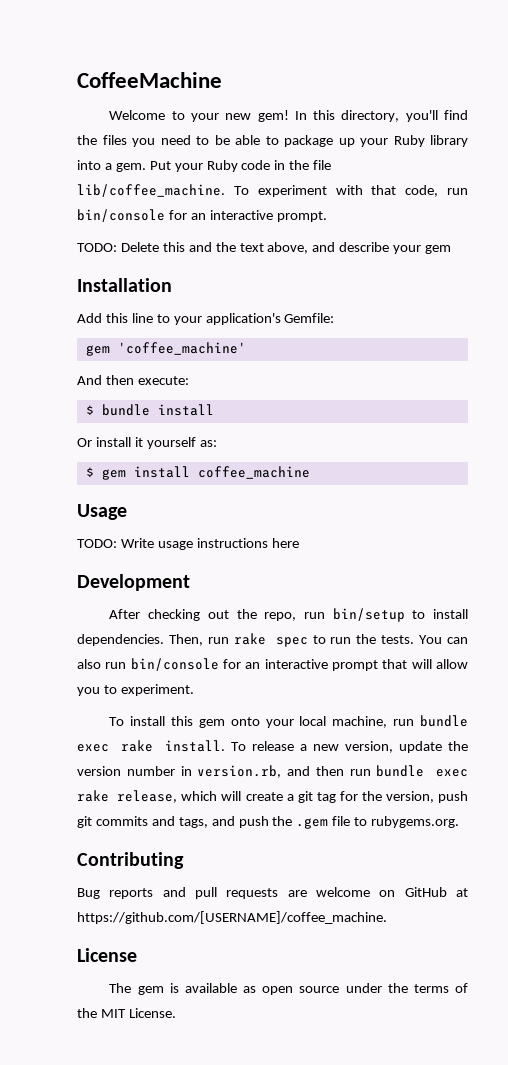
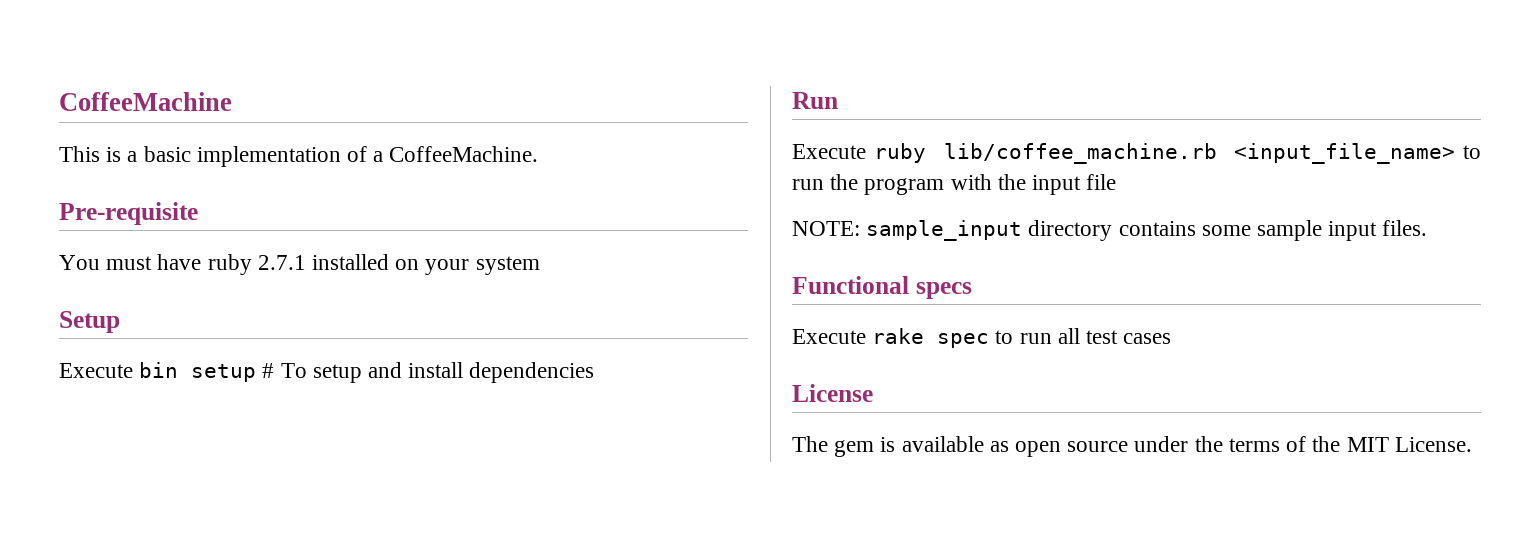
- Welcome to your new gem! In this directory, you'll find the files you need to be able to package up your Ruby library into a gem. Put your Ruby code in the file lib/coffee_machine. To experiment with that code, run bin/console for an interactive prompt.
- TODO: Delete this and the text above, and describe your gem
- Installation
- Add this line to your application's Gemfile:
- gem 'coffee_machine'
- And then execute:
- $ bundle install
- Or install it yourself as:
- $ gem install coffee_machine
- Usage
- TODO: Write usage instructions here
- Development
- After checking out the repo, run bin/setup to install dependencies. Then, run rake spec to run the tests. You can also run bin/console for an interactive prompt that will allow you to experiment.
- To install this gem onto your local machine, run bundle exec rake install. To release a new version, update the version number in version.rb, and then run bundle exec rake release, which will create a git tag for the version, push git commits and tags, and push the .gem file to rubygems.org.
- Contributing
- Bug reports and pull requests are welcome on GitHub at https://github.com/[USERNAME]/coffee_machine.
+ This is a basic implementation of a CoffeeMachine.
+ Pre-requisite
+ You must have ruby 2.7.1 installed on your system
+ Setup
+ Execute bin setup # To setup and install dependencies
+ Run
+ Execute ruby lib/coffee_machine.rb <input_file_name> to run the program with the input file
+ NOTE: sample_input directory contains some sample input files.
+ Functional specs
+ Execute rake spec to run all test cases

